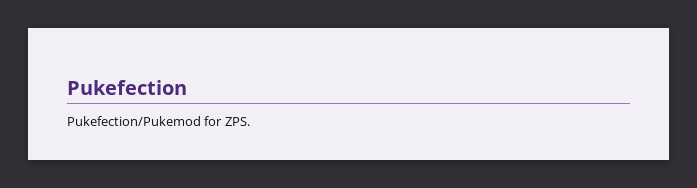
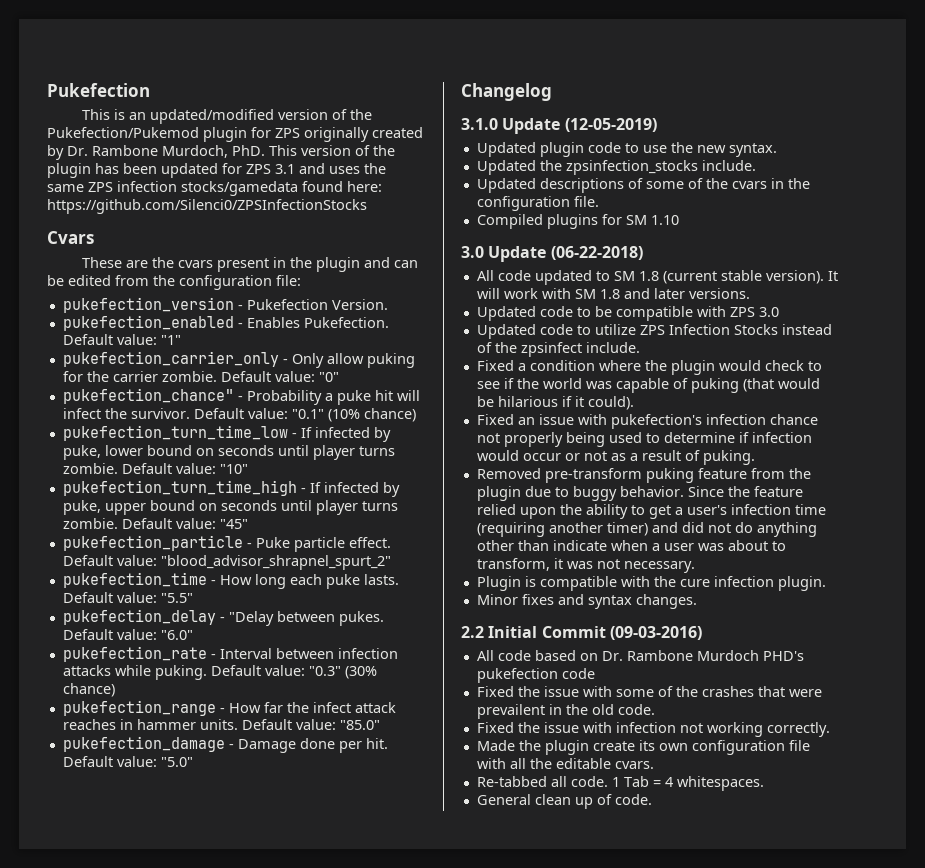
- Pukefection/Pukemod for ZPS.
+ This is an updated/modified version of the Pukefection/Pukemod plugin for ZPS originally created by Dr. Rambone Murdoch, PhD. This version of the plugin has been updated for ZPS 3.1 and uses the same ZPS infection stocks/gamedata found here: https://github.com/Silenci0/ZPSInfectionStocks
+ Cvars
+ These are the cvars present in the plugin and can be edited from the configuration file:
+ pukefection_version - Pukefection Version.
+ pukefection_enabled - Enables Pukefection. Default value: "1"
+ pukefection_carrier_only - Only allow puking for the carrier zombie. Default value: "0"
+ pukefection_chance" - Probability a puke hit will infect the survivor. Default value: "0.1" (10% chance)
+ pukefection_turn_time_low - If infected by puke, lower bound on seconds until player turns zombie. Default value: "10"
+ pukefection_turn_time_high - If infected by puke, upper bound on seconds until player turns zombie. Default value: "45"
+ pukefection_particle - Puke particle effect. Default value: "blood_advisor_shrapnel_spurt_2"
+ pukefection_time - How long each puke lasts. Default value: "5.5"
+ pukefection_delay - "Delay between pukes. Default value: "6.0"
+ pukefection_rate - Interval between infection attacks while puking. Default value: "0.3" (30% chance)
+ pukefection_range - How far the infect attack reaches in hammer units. Default value: "85.0"
+ pukefection_damage - Damage done per hit. Default value: "5.0"
+ Changelog
+ 3.1.0 Update (12-05-2019)
+ Updated plugin code to use the new syntax.
+ Updated the zpsinfection_stocks include.
+ Updated descriptions of some of the cvars in the configuration file.
+ Compiled plugins for SM 1.10
+ 3.0 Update (06-22-2018)
+ All code updated to SM 1.8 (current stable version). It will work with SM 1.8 and later versions.
+ Updated code to be compatible with ZPS 3.0
+ Updated code to utilize ZPS Infection Stocks instead of the zpsinfect include.
+ Fixed a condition where the plugin would check to see if the world was capable of puking (that would be hilarious if it could).
+ Fixed an issue with pukefection's infection chance not properly being used to determine if infection would occur or not as a result of puking.
+ Removed pre-transform puking feature from the plugin due to buggy behavior. Since the feature relied upon the ability to get a user's infection time (requiring another timer) and did not do anything other than indicate when a user was about to transform, it was not necessary.
+ Plugin is compatible with the cure infection plugin.
+ Minor fixes and syntax changes.
+ 2.2 Initial Commit (09-03-2016)
+ All code based on Dr. Rambone Murdoch PHD's pukefection code
+ Fixed the issue with some of the crashes that were prevailent in the old code.
+ Fixed the issue with infection not working correctly.
+ Made the plugin create its own configuration file with all the editable cvars.
+ Re-tabbed all code. 1 Tab = 4 whitespaces.
+ General clean up of code.

